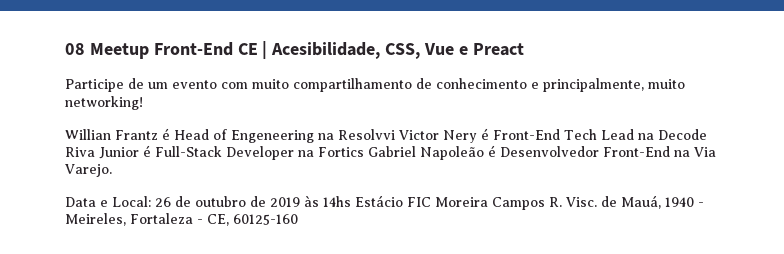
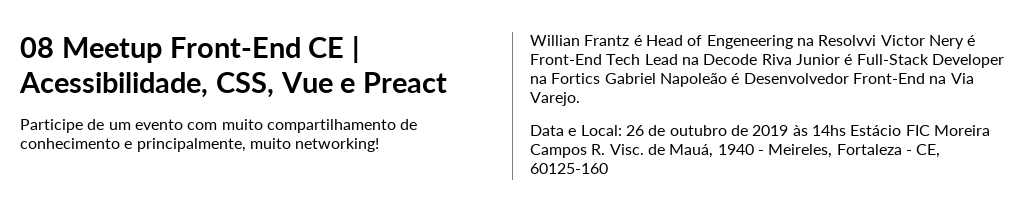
- 08 Meetup Front-End CE | Acesibilidade, CSS, Vue e Preact
+ 08 Meetup Front-End CE | Acessibilidade, CSS, Vue e Preact

